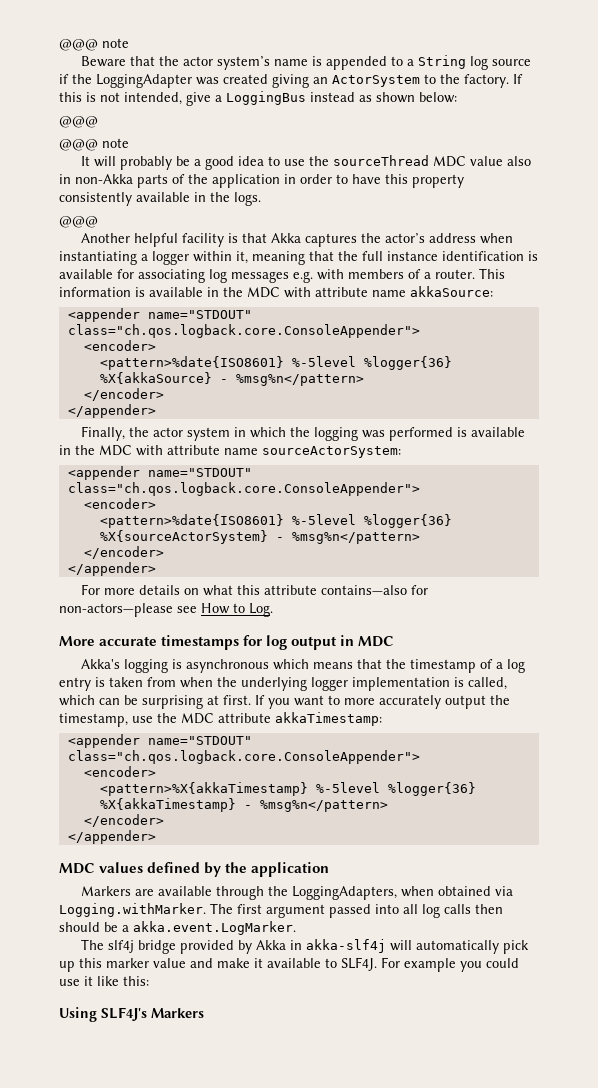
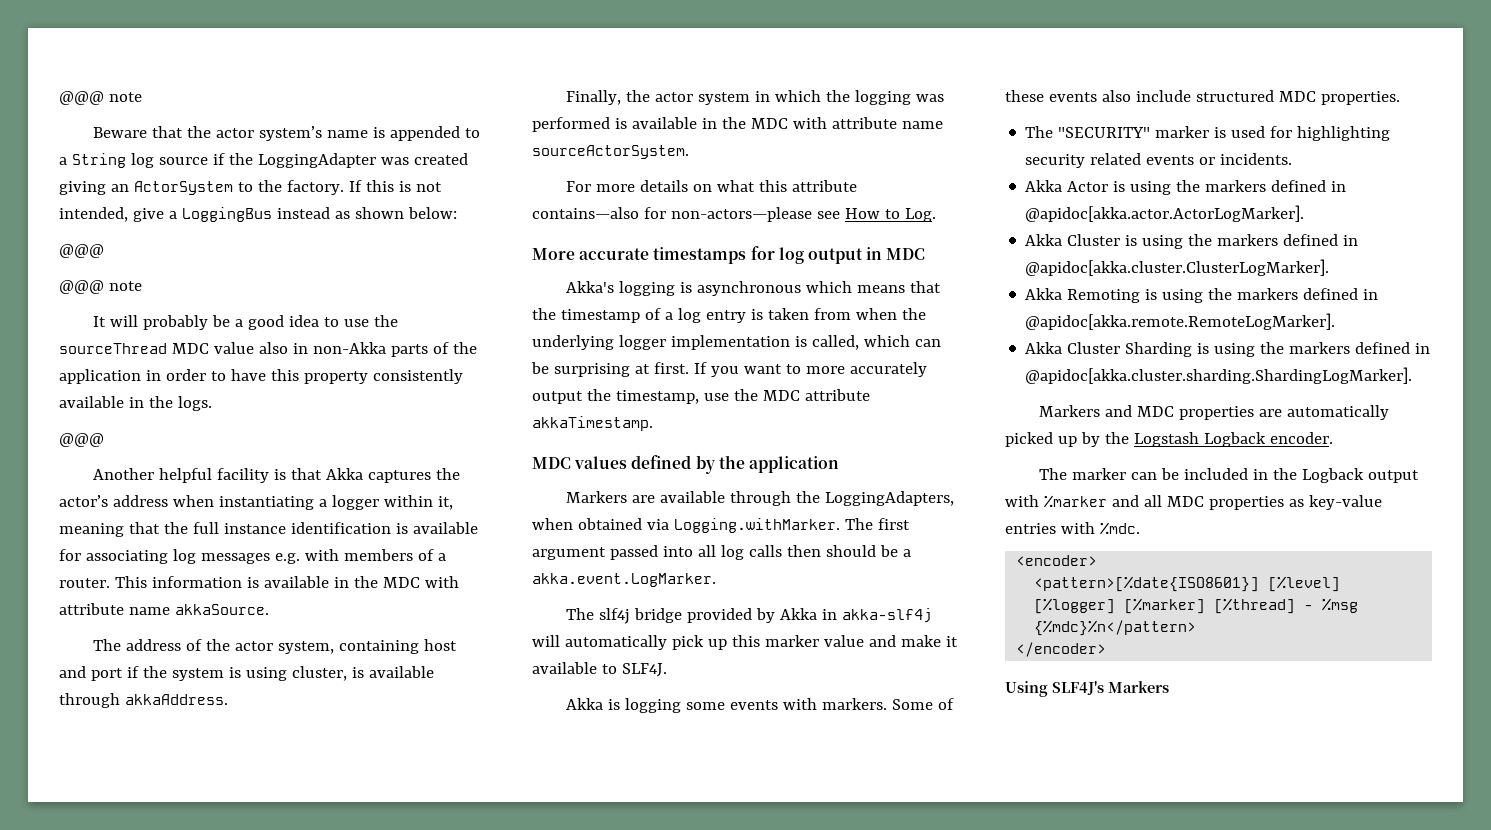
- This information is available in the MDC with attribute name akkaSource:
- <appender name="STDOUT" class="ch.qos.logback.core.ConsoleAppender">
- <encoder>
- <pattern>%date{ISO8601} %-5level %logger{36} %X{akkaSource} - %msg%n</pattern>
- </encoder>
- </appender>
+ This information is available in the MDC with attribute name akkaSource.
+ The address of the actor system, containing host and port if the system is using cluster, is available through akkaAddress.
- Finally, the actor system in which the logging was performed is available in the MDC with attribute name sourceActorSystem:
- <appender name="STDOUT" class="ch.qos.logback.core.ConsoleAppender">
- <encoder>
- <pattern>%date{ISO8601} %-5level %logger{36} %X{sourceActorSystem} - %msg%n</pattern>
- </encoder>
- </appender>
+ Finally, the actor system in which the logging was performed is available in the MDC with attribute name sourceActorSystem.
- If you want to more accurately output the timestamp, use the MDC attribute akkaTimestamp:
- <appender name="STDOUT" class="ch.qos.logback.core.ConsoleAppender">
- <encoder>
- <pattern>%X{akkaTimestamp} %-5level %logger{36} %X{akkaTimestamp} - %msg%n</pattern>
- </encoder>
- </appender>
+ If you want to more accurately output the timestamp, use the MDC attribute akkaTimestamp.
- The slf4j bridge provided by Akka in akka-slf4j will automatically pick up this marker value and make it available to SLF4J. For example you could use it like this:
+ The slf4j bridge provided by Akka in akka-slf4j will automatically pick up this marker value and make it available to SLF4J.
+ Akka is logging some events with markers. Some of these events also include structured MDC properties.
+ The "SECURITY" marker is used for highlighting security related events or incidents.
+ Akka Actor is using the markers defined in @apidoc[akka.actor.ActorLogMarker].
+ Akka Cluster is using the markers defined in @apidoc[akka.cluster.ClusterLogMarker].
+ Akka Remoting is using the markers defined in @apidoc[akka.remote.RemoteLogMarker].
+ Akka Cluster Sharding is using the markers defined in @apidoc[akka.cluster.sharding.ShardingLogMarker].
+ Markers and MDC properties are automatically picked up by the Logstash Logback encoder.
+ The marker can be included in the Logback output with %marker and all MDC properties as key-value entries with %mdc.
+ <encoder>
+ <pattern>[%date{ISO8601}] [%level] [%logger] [%marker] [%thread] - %msg {%mdc}%n</pattern>
+ </encoder>

